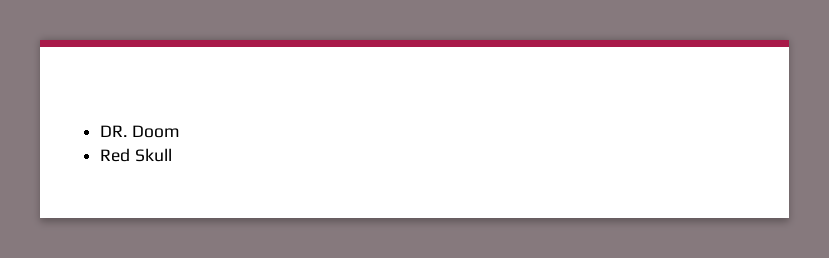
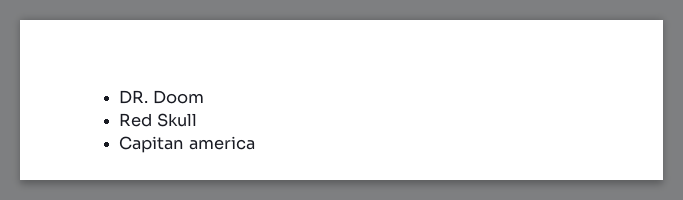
+ Capitan america

